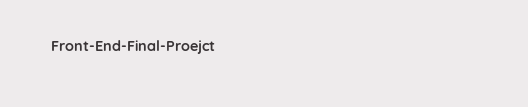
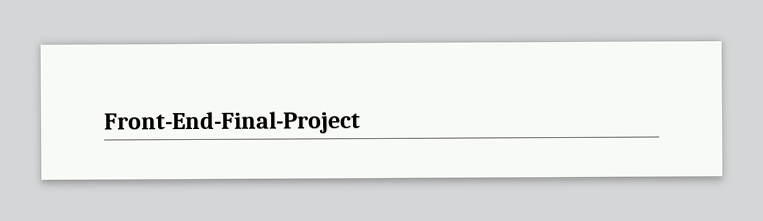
- Front-End-Final-Proejct
+ Front-End-Final-Project

